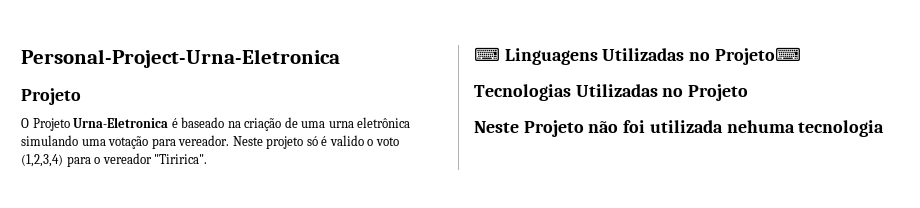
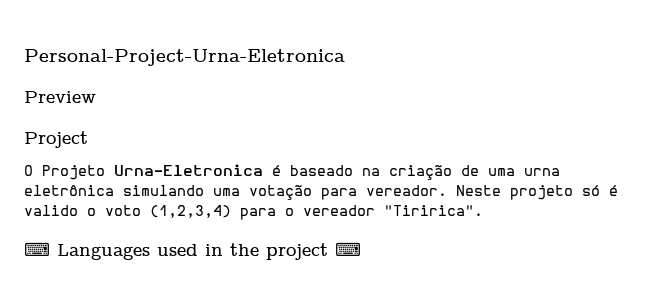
  Personal-Project-Urna-Eletronica
- Projeto
+ Preview
+ Project
- ⌨ Linguagens Utilizadas no Projeto⌨
- Tecnologias Utilizadas no Projeto
- Neste Projeto não foi utilizada nehuma tecnologia
+ ⌨ Languages used in the project ⌨

